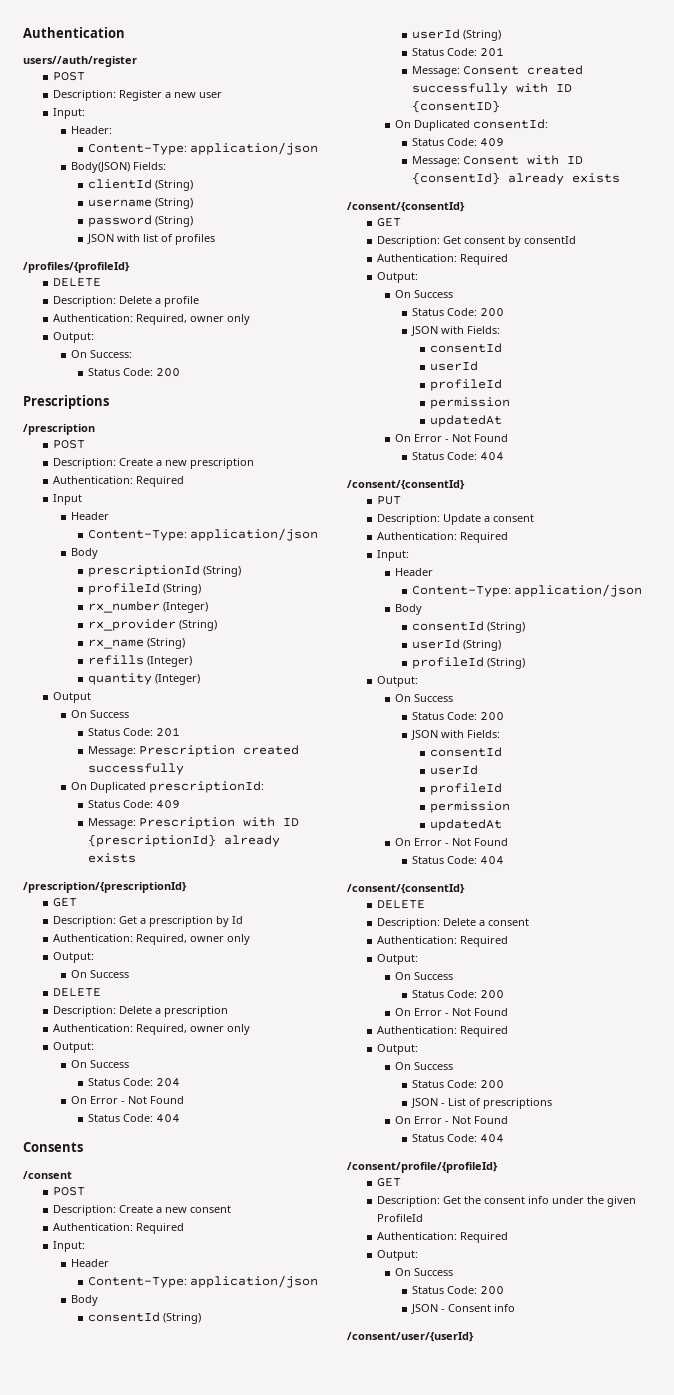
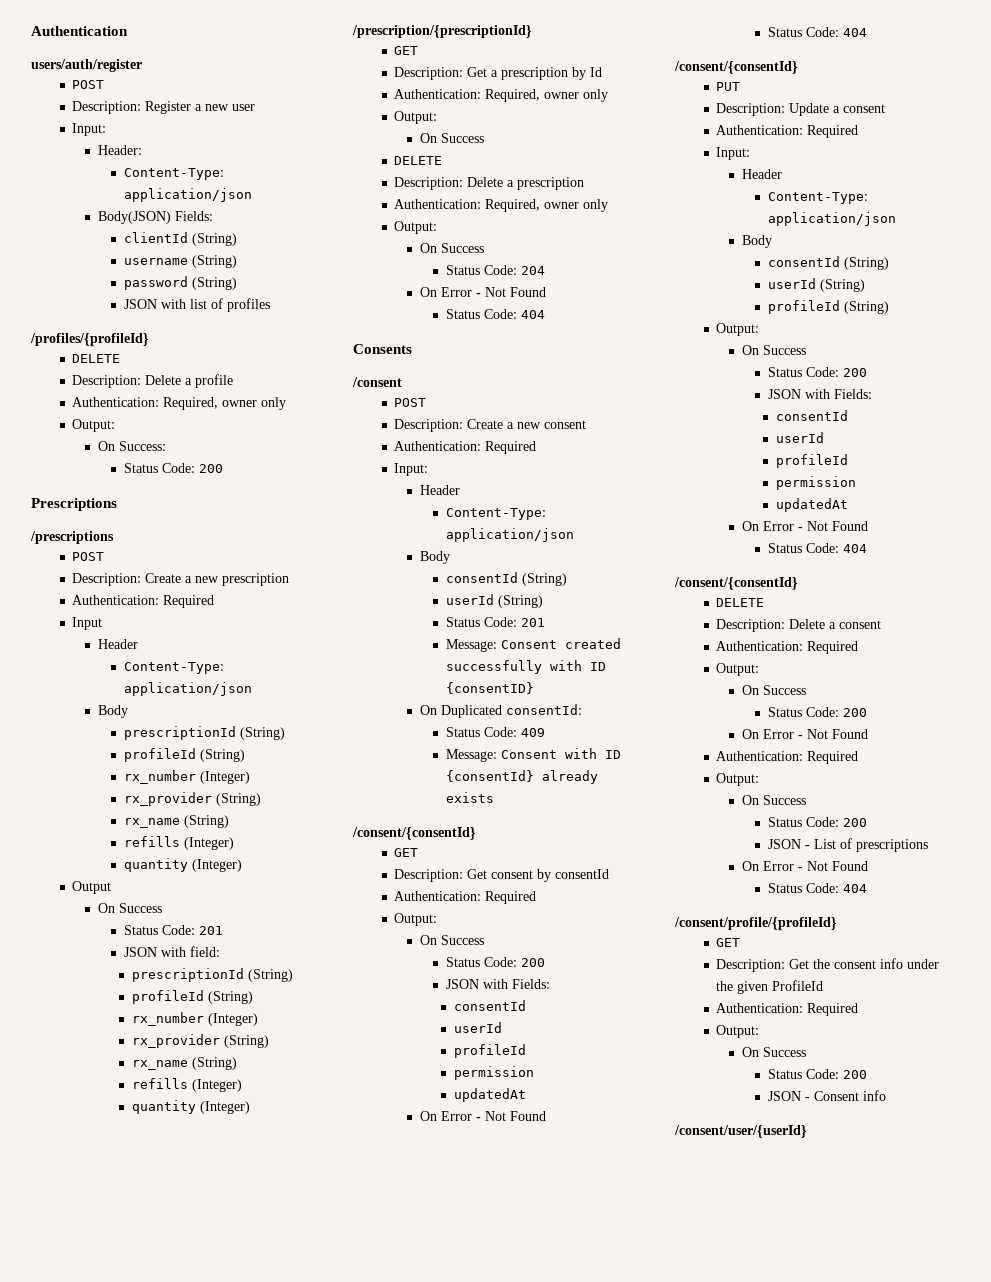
- users//auth/register
+ users/auth/register
- /prescription
+ /prescriptions
- Message: Prescription created successfully
- On Duplicated prescriptionId:
- Status Code: 409
- Message: Prescription with ID {prescriptionId} already exists
+ JSON with field:
+ prescriptionId (String)
+ profileId (String)
+ rx_number (Integer)
+ rx_provider (String)
+ rx_name (String)
+ refills (Integer)
+ quantity (Integer)

